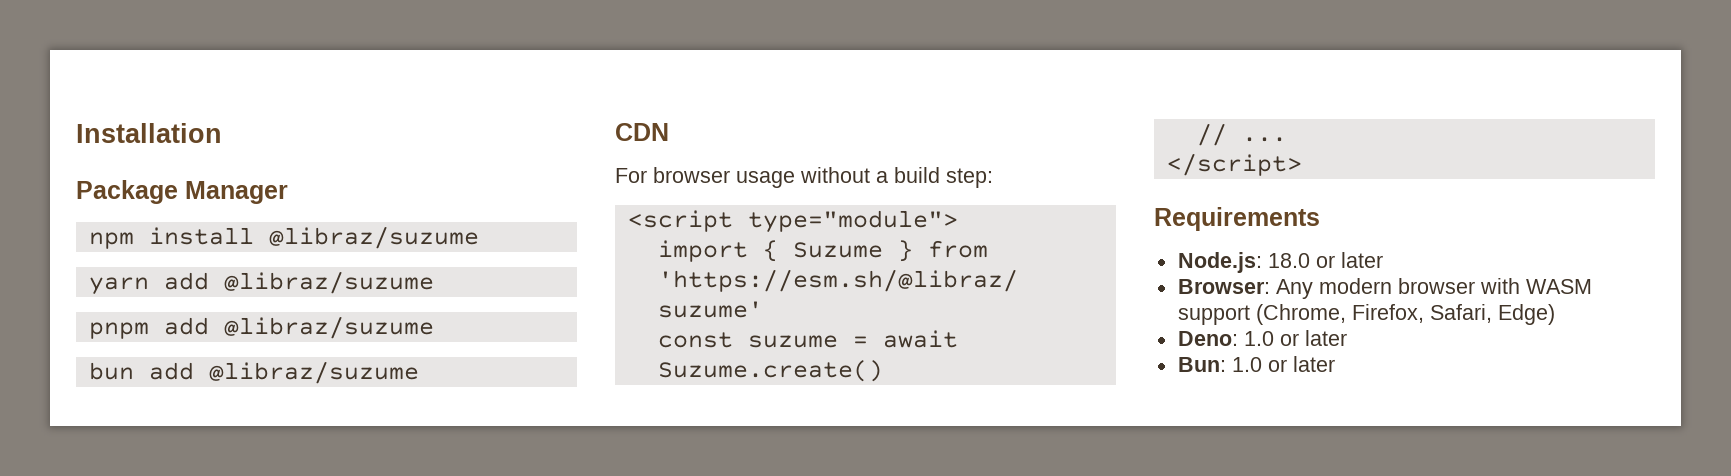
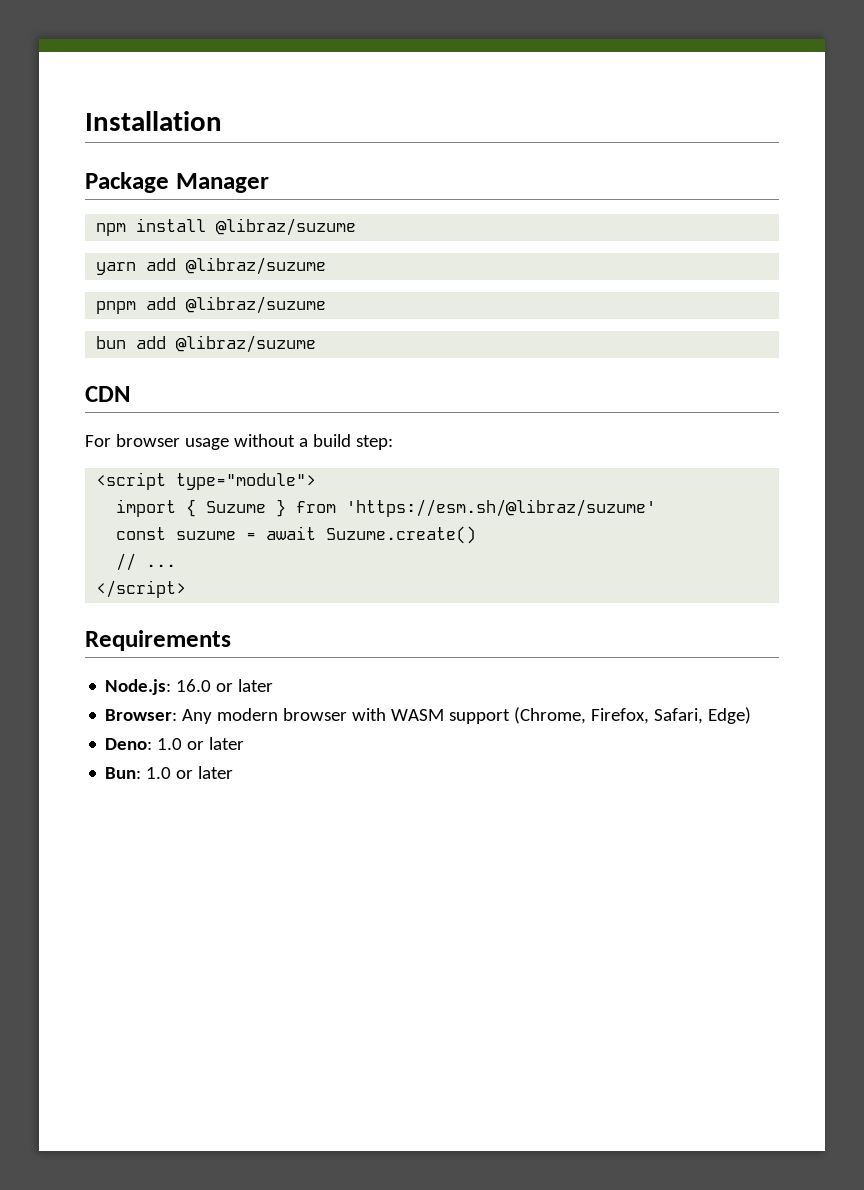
- Node.js: 18.0 or later
+ Node.js: 16.0 or later

